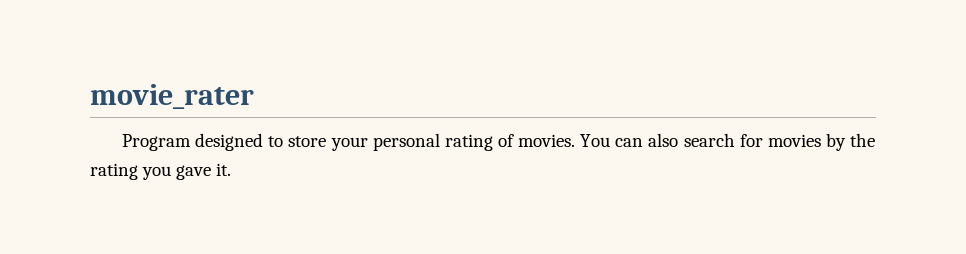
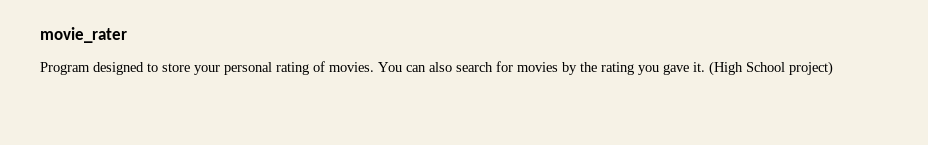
+ (High School project)

